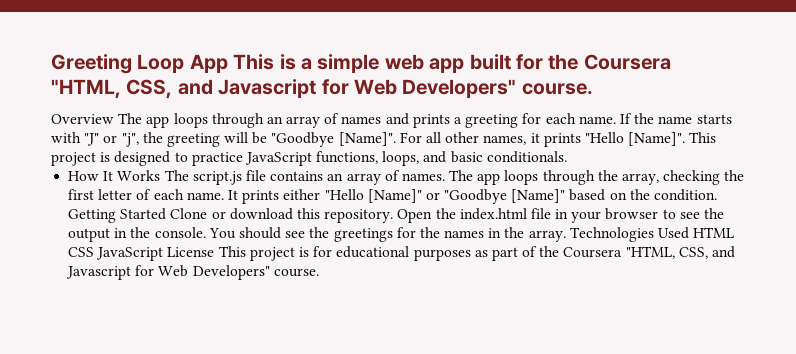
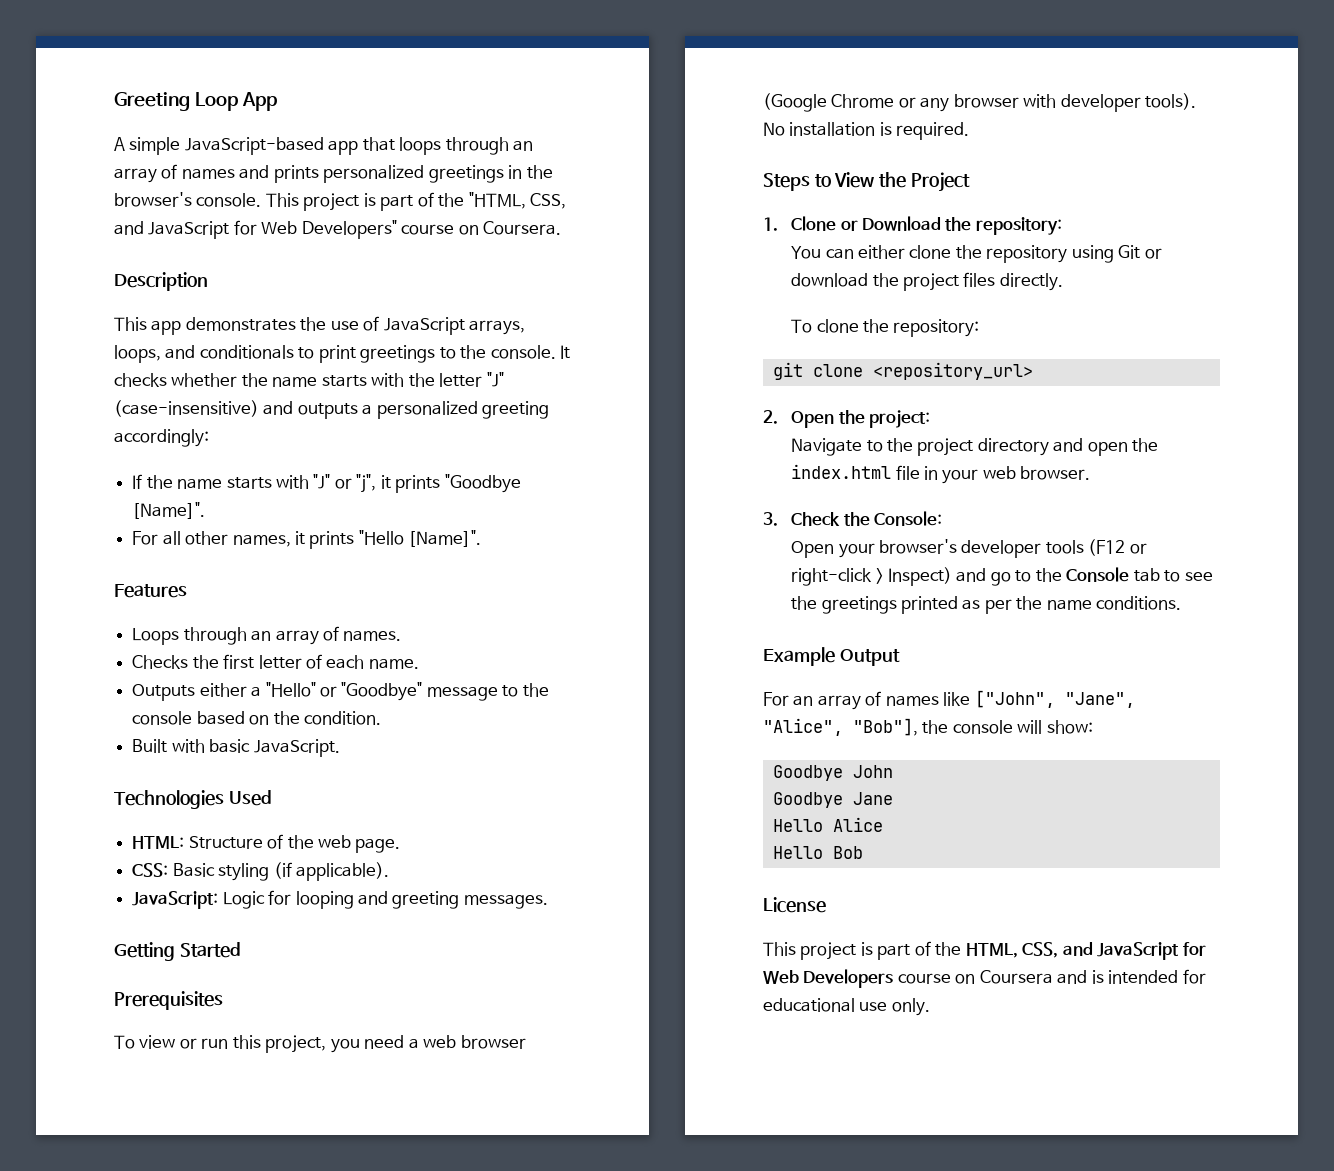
- Greeting Loop App This is a simple web app built for the Coursera "HTML, CSS, and Javascript for Web Developers" course.
- Overview The app loops through an array of names and prints a greeting for each name. If the name starts with "J" or "j", the greeting will be "Goodbye [Name]". For all other names, it prints "Hello [Name]". This project is designed to practice JavaScript functions, loops, and basic conditionals.
- How It Works The script.js file contains an array of names. The app loops through the array, checking the first letter of each name. It prints either "Hello [Name]" or "Goodbye [Name]" based on the condition. Getting Started Clone or download this repository. Open the index.html file in your browser to see the output in the console. You should see the greetings for the names in the array. Technologies Used HTML CSS JavaScript License This project is for educational purposes as part of the Coursera "HTML, CSS, and Javascript for Web Developers" course.
+ Greeting Loop App
+ A simple JavaScript-based app that loops through an array of names and prints personalized greetings in the browser's console. This project is part of the "HTML, CSS, and JavaScript for Web Developers" course on Coursera.
+ Description
+ This app demonstrates the use of JavaScript arrays, loops, and conditionals to print greetings to the console. It checks whether the name starts with the letter "J" (case-insensitive) and outputs a personalized greeting accordingly:
+ If the name starts with "J" or "j", it prints "Goodbye [Name]".
+ For all other names, it prints "Hello [Name]".
+ Features
+ Loops through an array of names.
+ Checks the first letter of each name.
+ Outputs either a "Hello" or "Goodbye" message to the console based on the condition.
+ Built with basic JavaScript.
+ Technologies Used
+ HTML: Structure of the web page.
+ CSS: Basic styling (if applicable).
+ JavaScript: Logic for looping and greeting messages.
+ Getting Started
+ Prerequisites
+ To view or run this project, you need a web browser (Google Chrome or any browser with developer tools). No installation is required.
+ Steps to View the Project
+ 1. Clone or Download the repository:
+ You can either clone the repository using Git or download the project files directly.
+ To clone the repository:
+ git clone <repository_url>
+ 2. Open the project:
+ Navigate to the project directory and open the index.html file in your web browser.
+ 3. Check the Console:
+ Open your browser's developer tools (F12 or right-click > Inspect) and go to the Console tab to see the greetings printed as per the name conditions.
+ Example Output
+ For an array of names like ["John", "Jane", "Alice", "Bob"], the console will show:
+ Goodbye John
+ Goodbye Jane
+ Hello Alice
+ Hello Bob
+ License
+ This project is part of the HTML, CSS, and JavaScript for Web Developers course on Coursera and is intended for educational use only.

